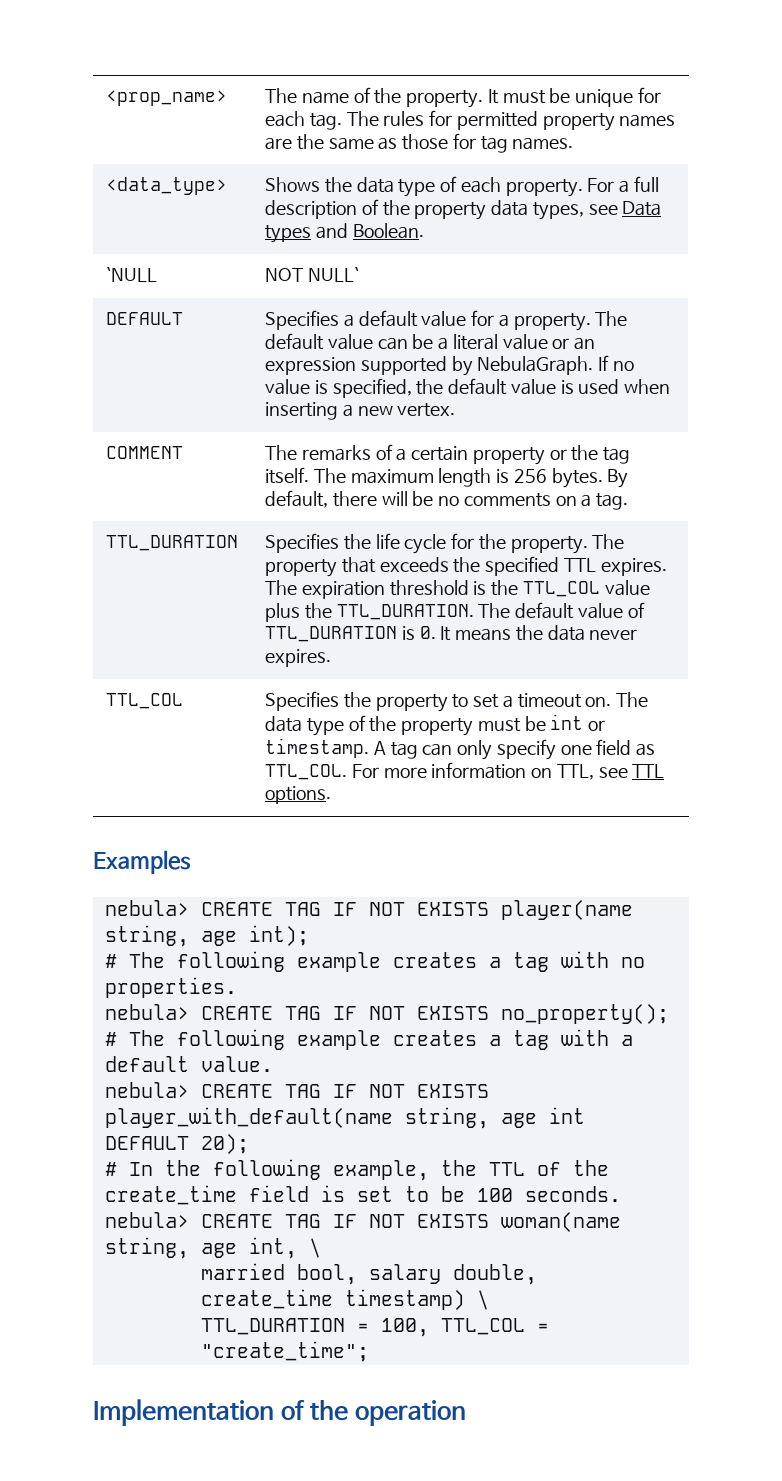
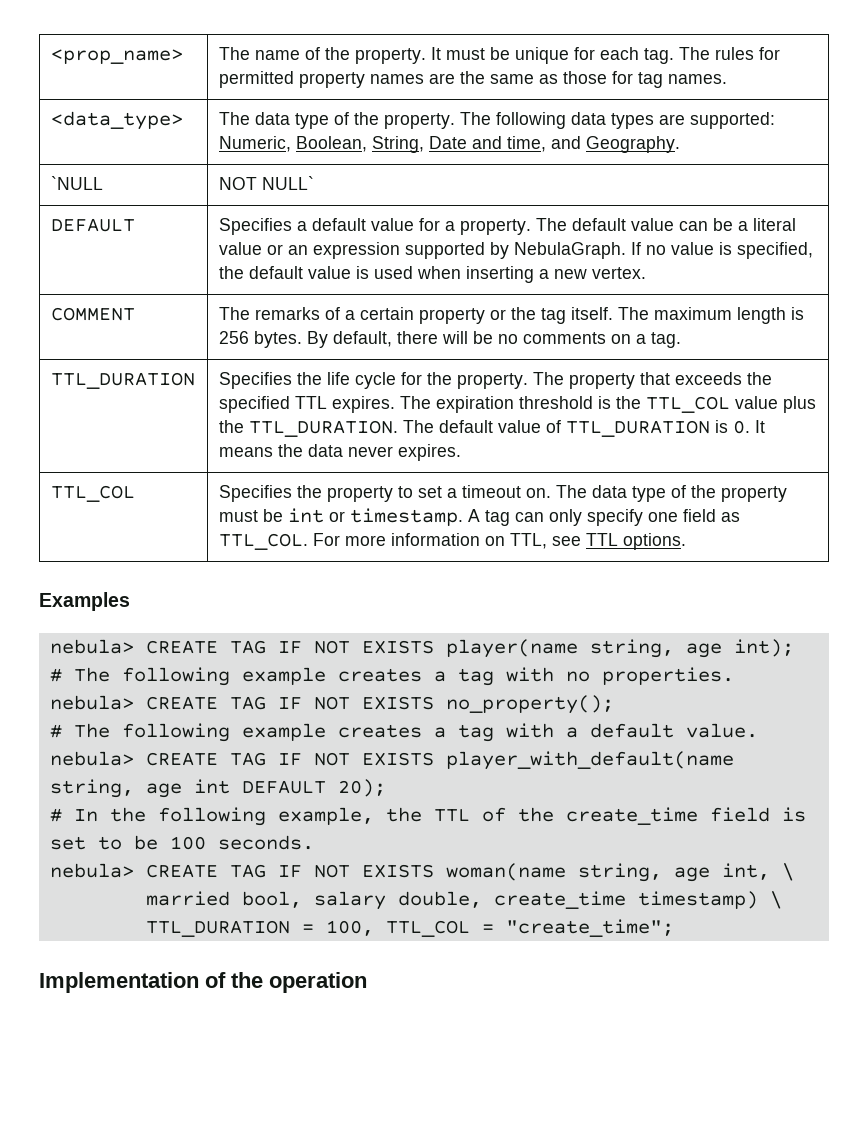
- <data_type> | Shows the data type of each property. For a full description of the property data types, see Data types and Boolean.
+ <data_type> | The data type of the property. The following data types are supported: Numeric, Boolean, String, Date and time, and Geography.

